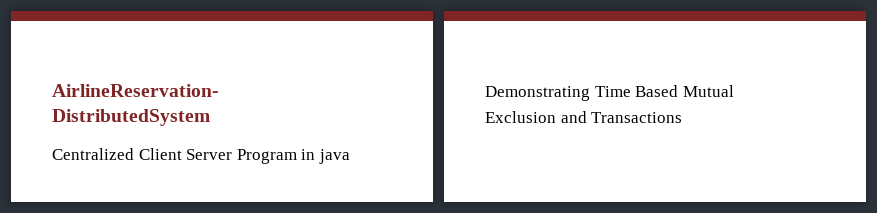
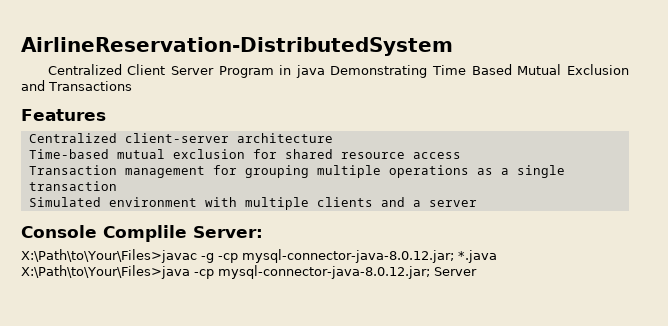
+ Features
+ Centralized client-server architecture
+ Time-based mutual exclusion for shared resource access
+ Transaction management for grouping multiple operations as a single transaction
+ Simulated environment with multiple clients and a server
+ Console Complile Server:
+ X:\Path\to\Your\Files>javac -g -cp mysql-connector-java-8.0.12.jar; *.java X:\Path\to\Your\Files>java -cp mysql-connector-java-8.0.12.jar; Server

